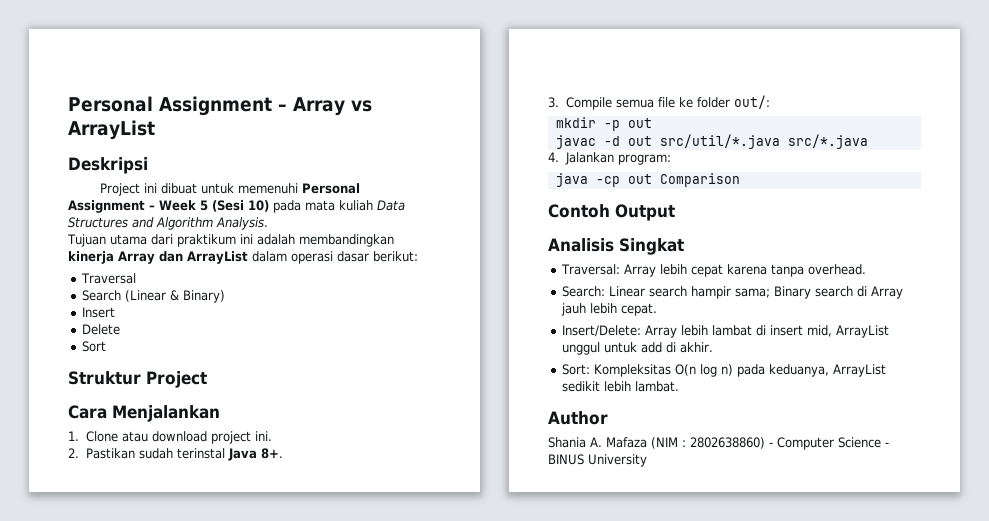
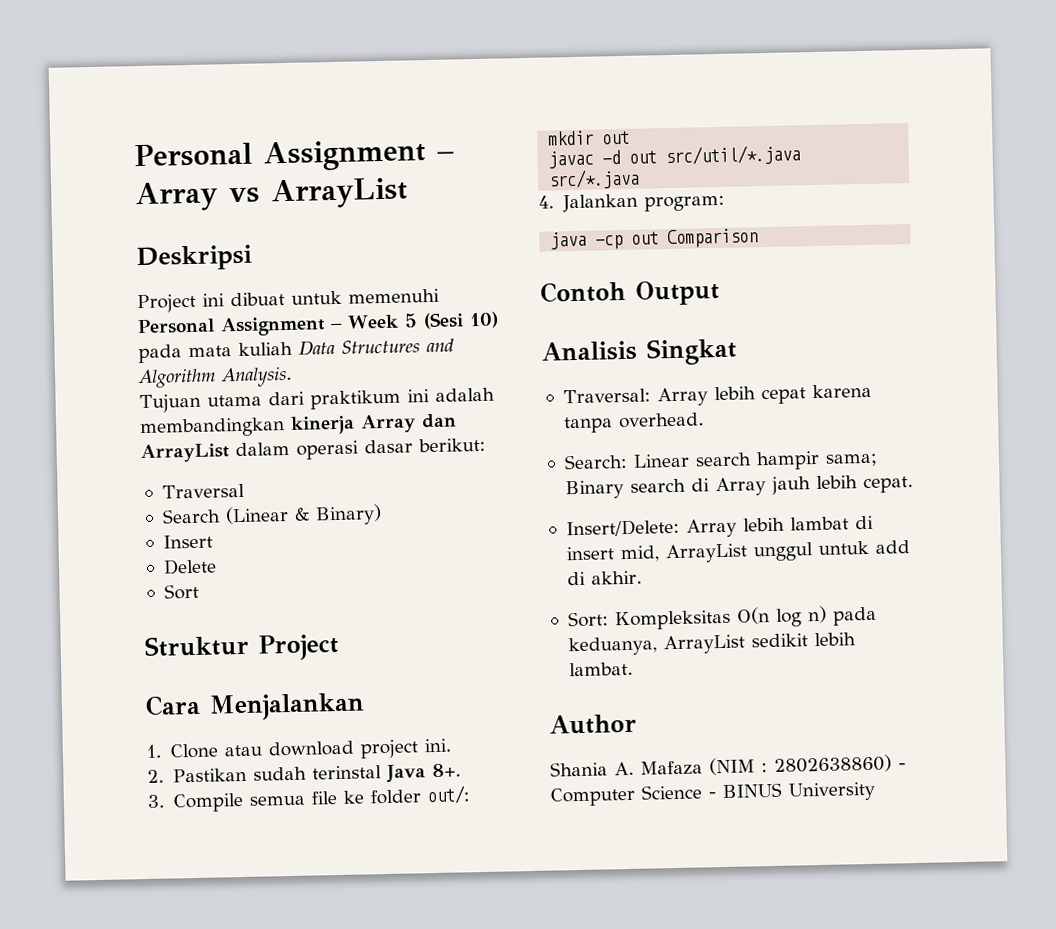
- mkdir -p out
+ mkdir out

